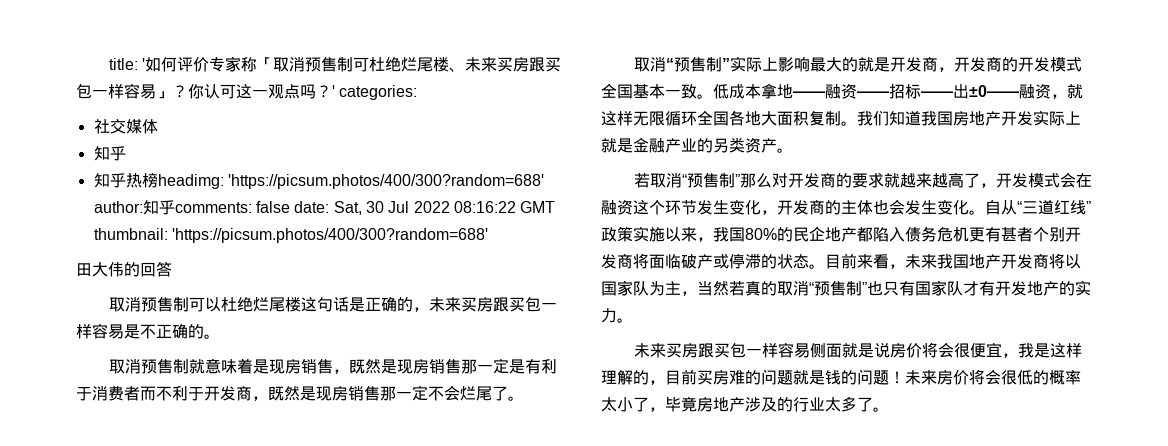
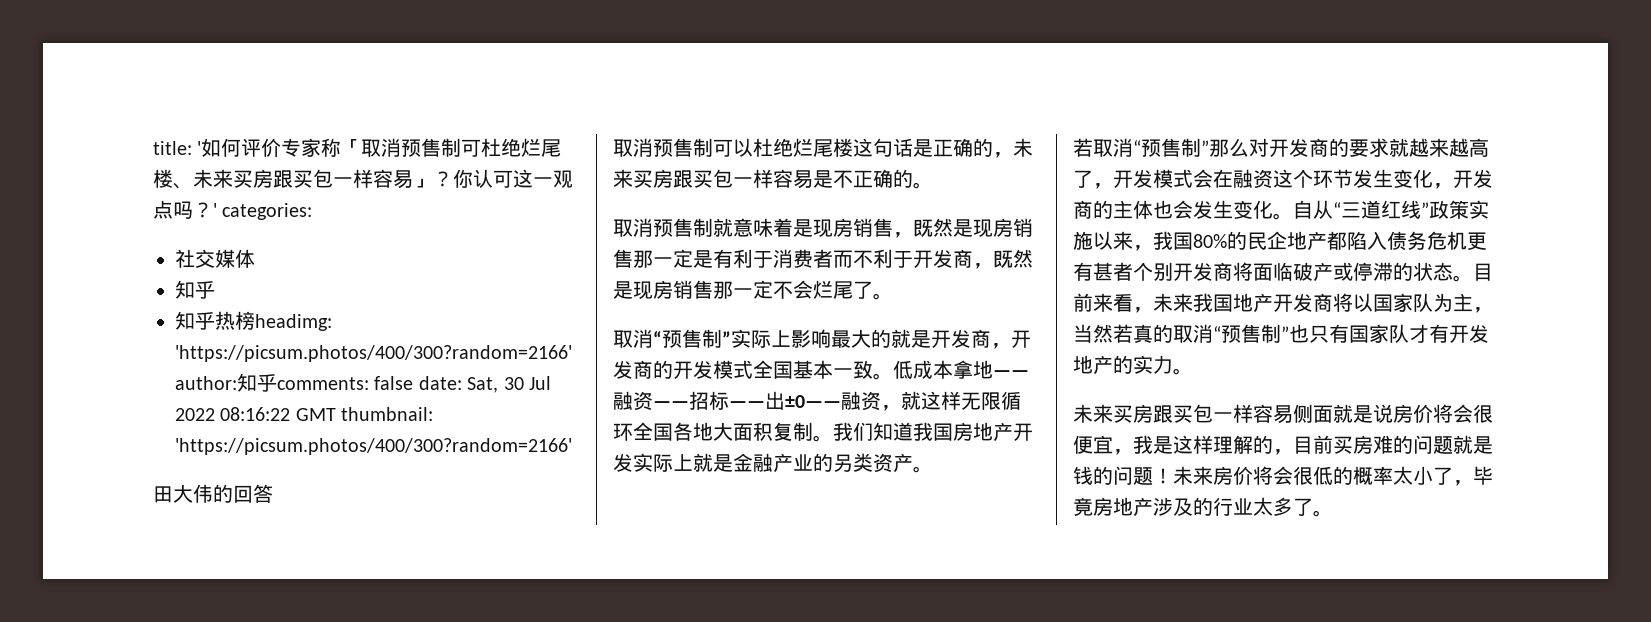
- 知乎热榜headimg: 'https://picsum.photos/400/300?random=688' author:知乎comments: false date: Sat, 30 Jul 2022 08:16:22 GMT thumbnail: 'https://picsum.photos/400/300?random=688'
+ 知乎热榜headimg: 'https://picsum.photos/400/300?random=2166' author:知乎comments: false date: Sat, 30 Jul 2022 08:16:22 GMT thumbnail: 'https://picsum.photos/400/300?random=2166'

